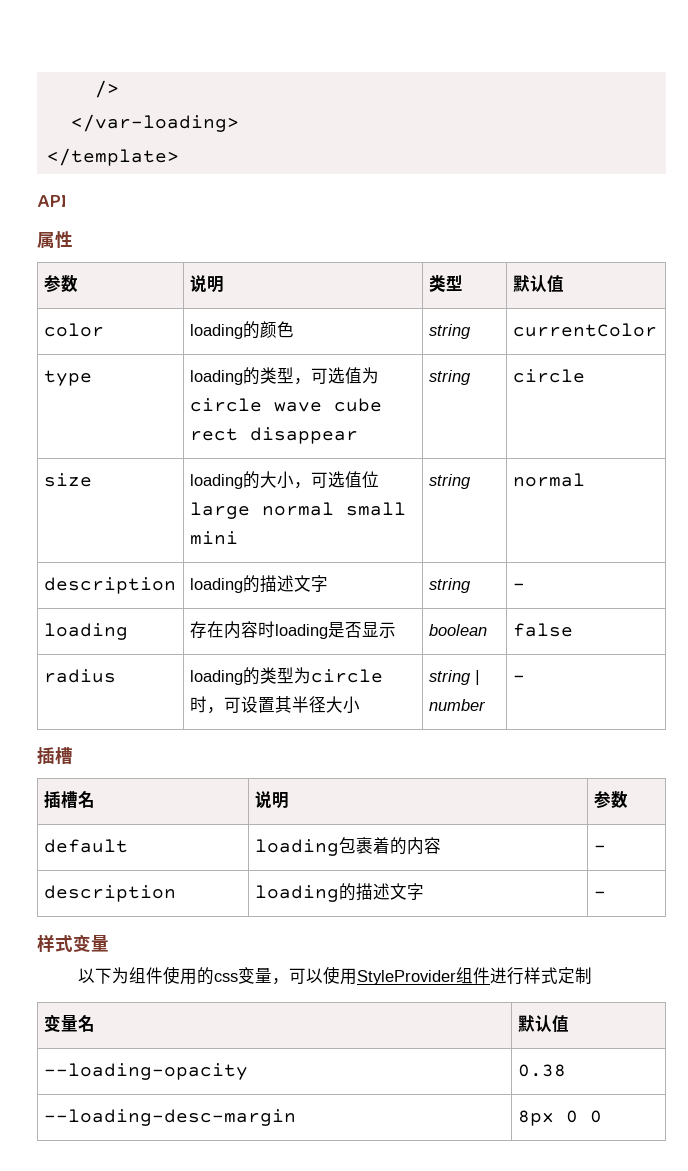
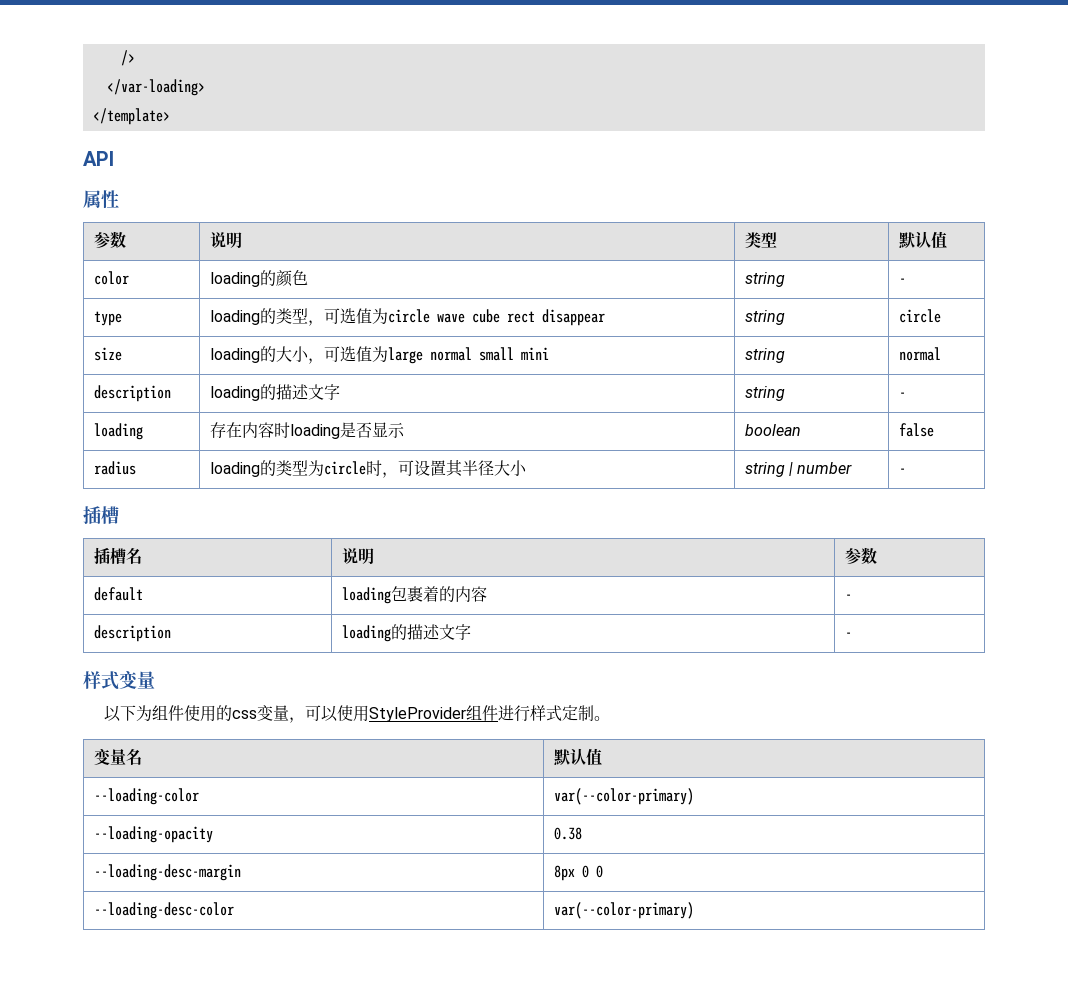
- color | loading的颜色 | string | currentColor
+ color | loading的颜色 | string | -
- size | loading的大小，可选值位large normal small mini | string | normal
+ size | loading的大小，可选值为large normal small mini | string | normal
- 以下为组件使用的css变量，可以使用StyleProvider组件进行样式定制
+ 以下为组件使用的css变量，可以使用StyleProvider组件进行样式定制。
+ --loading-color | var(--color-primary)
+ --loading-desc-color | var(--color-primary)

